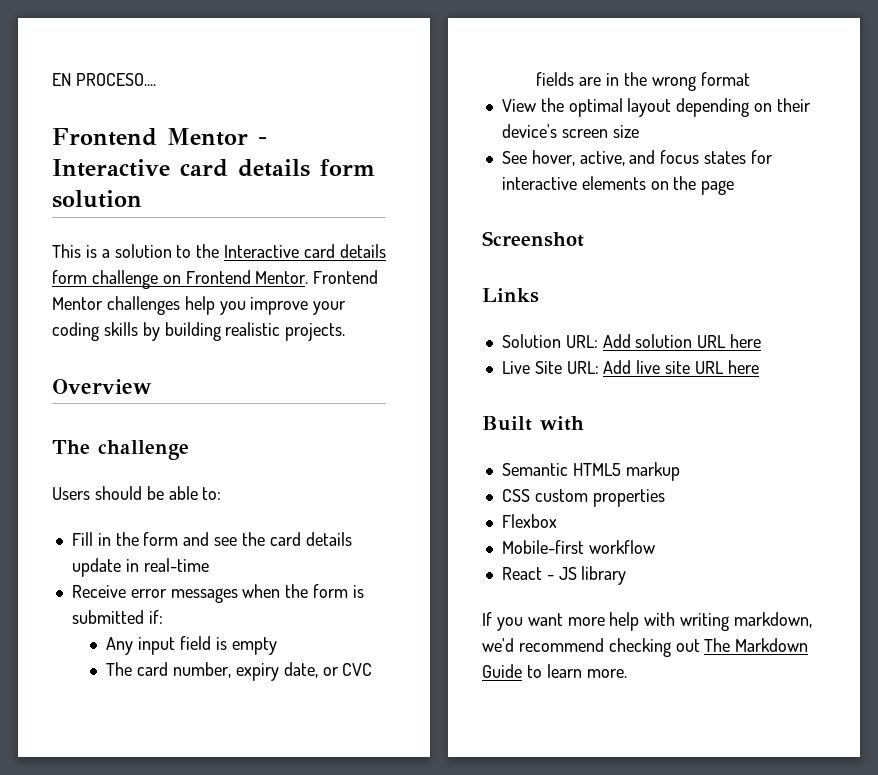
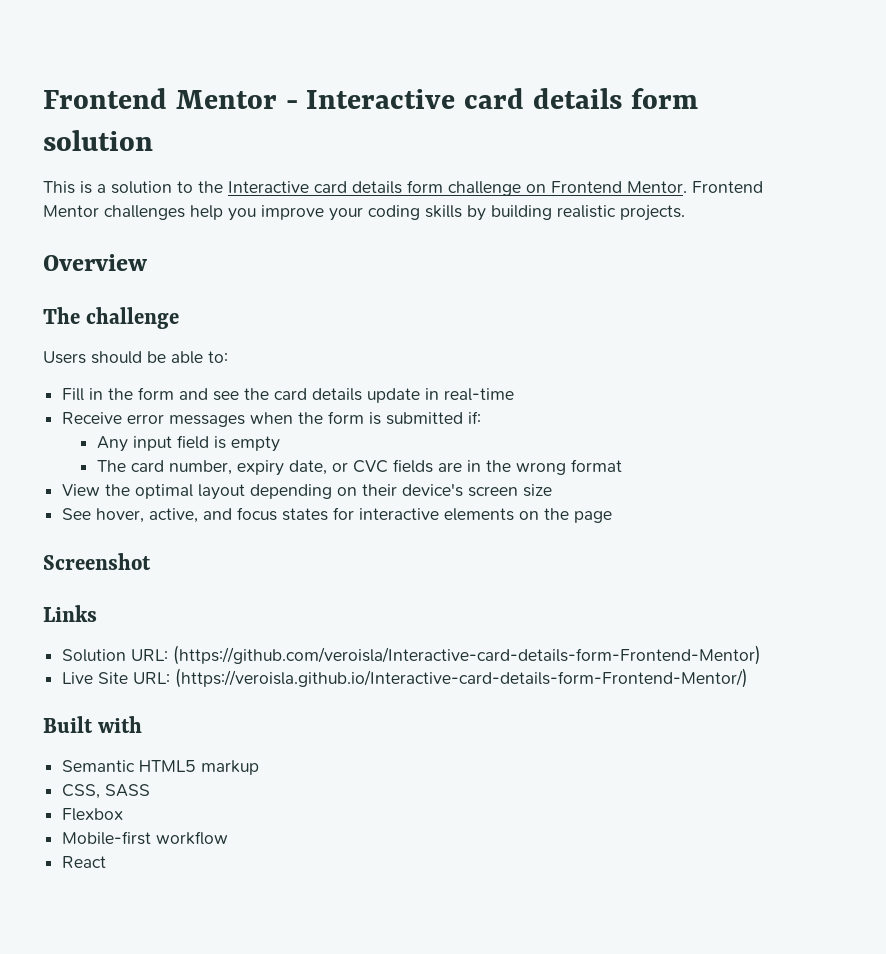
- EN PROCESO....
- Solution URL: Add solution URL here
+ Solution URL: (https://github.com/veroisla/Interactive-card-details-form-Frontend-Mentor)
- Live Site URL: Add live site URL here
+ Live Site URL: (https://veroisla.github.io/Interactive-card-details-form-Frontend-Mentor/)
- CSS custom properties
+ CSS, SASS
- React - JS library
- If you want more help with writing markdown, we'd recommend checking out The Markdown Guide to learn more.
+ React

